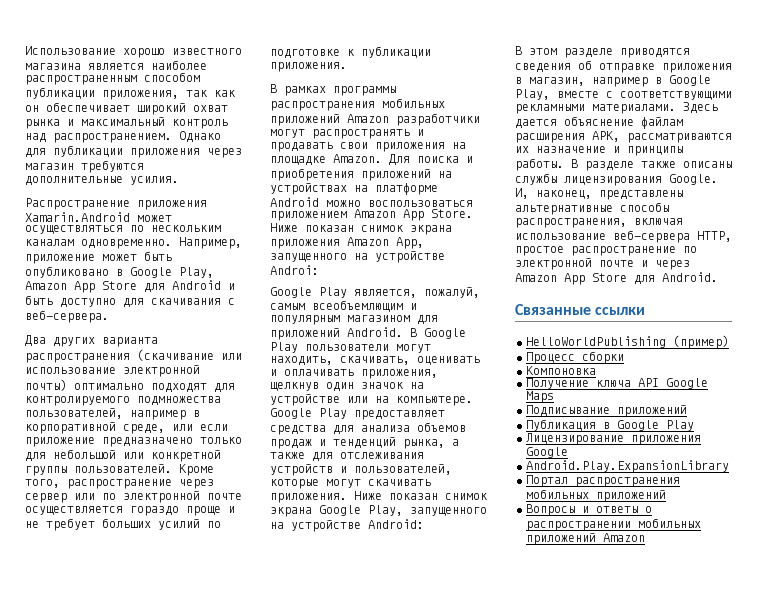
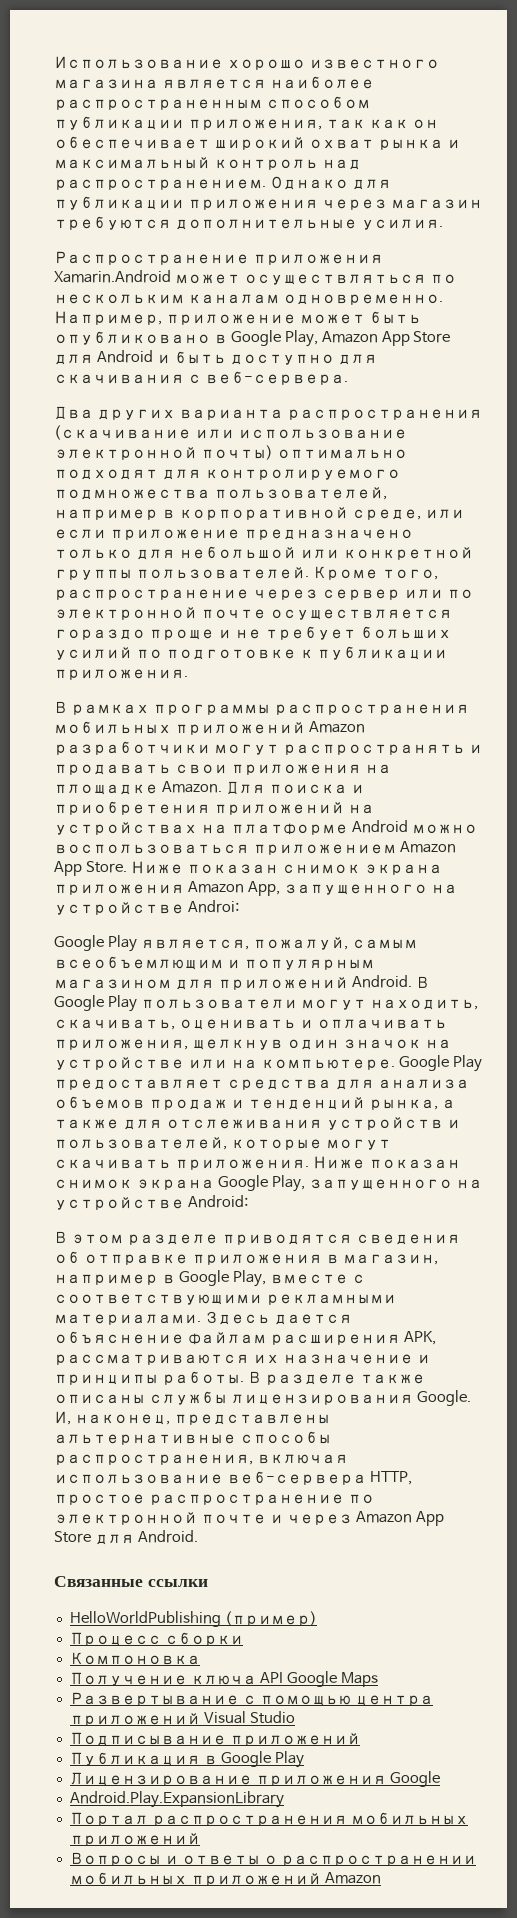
+ Развертывание с помощью центра приложений Visual Studio

